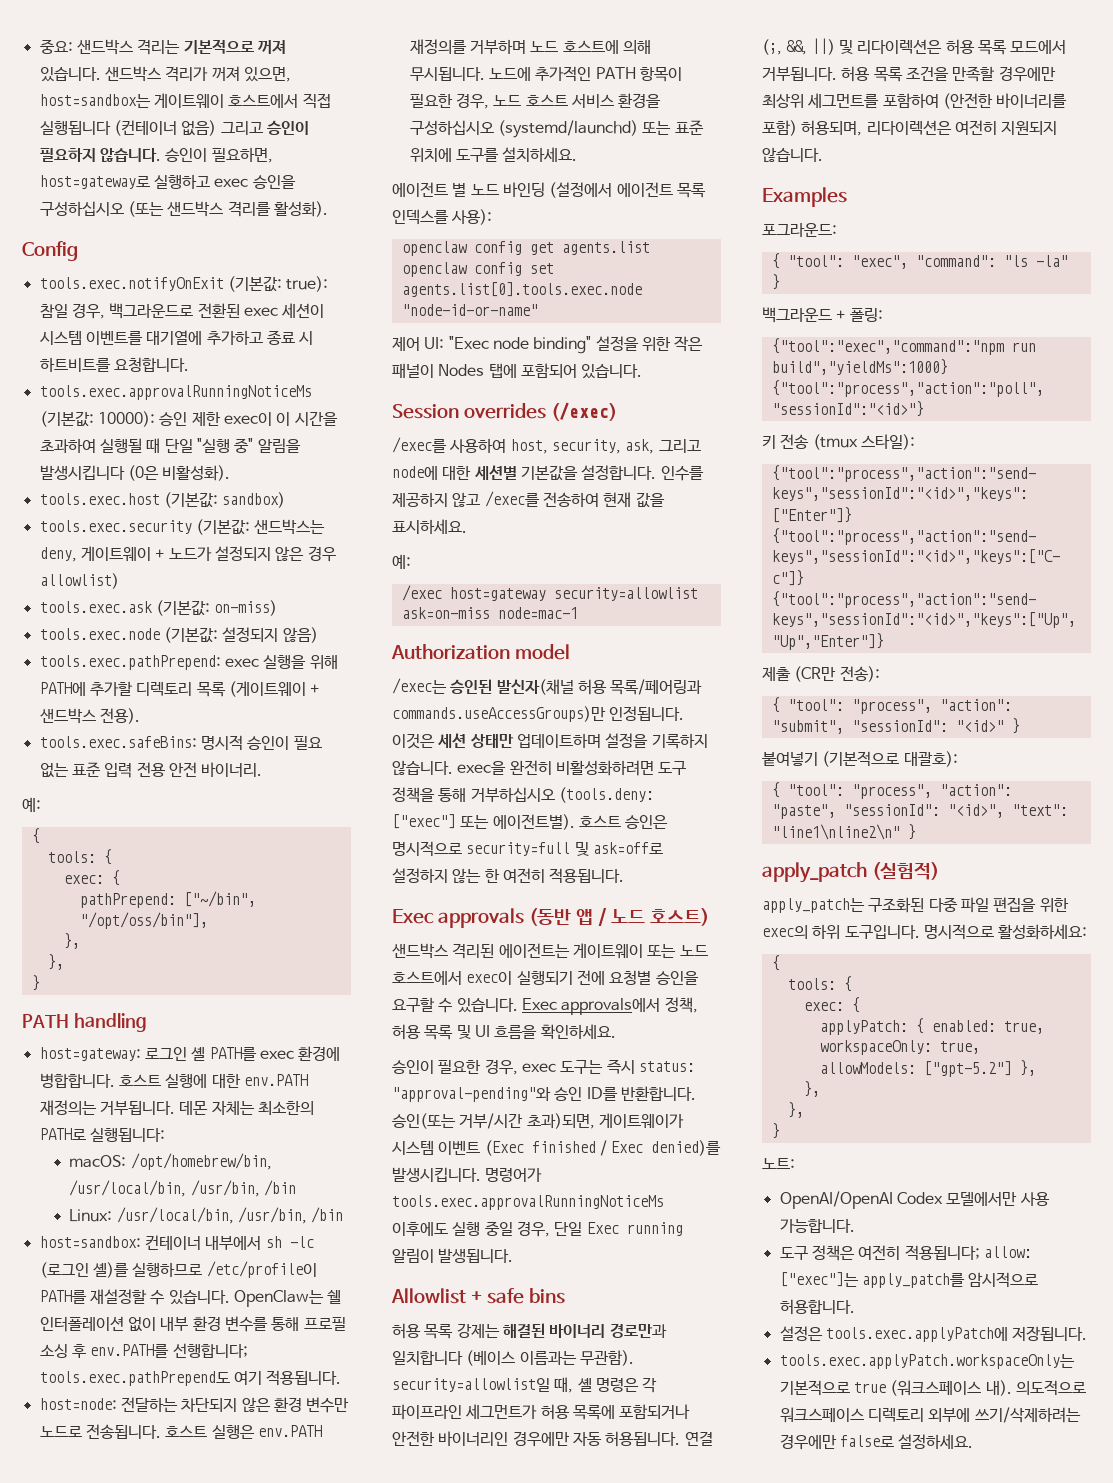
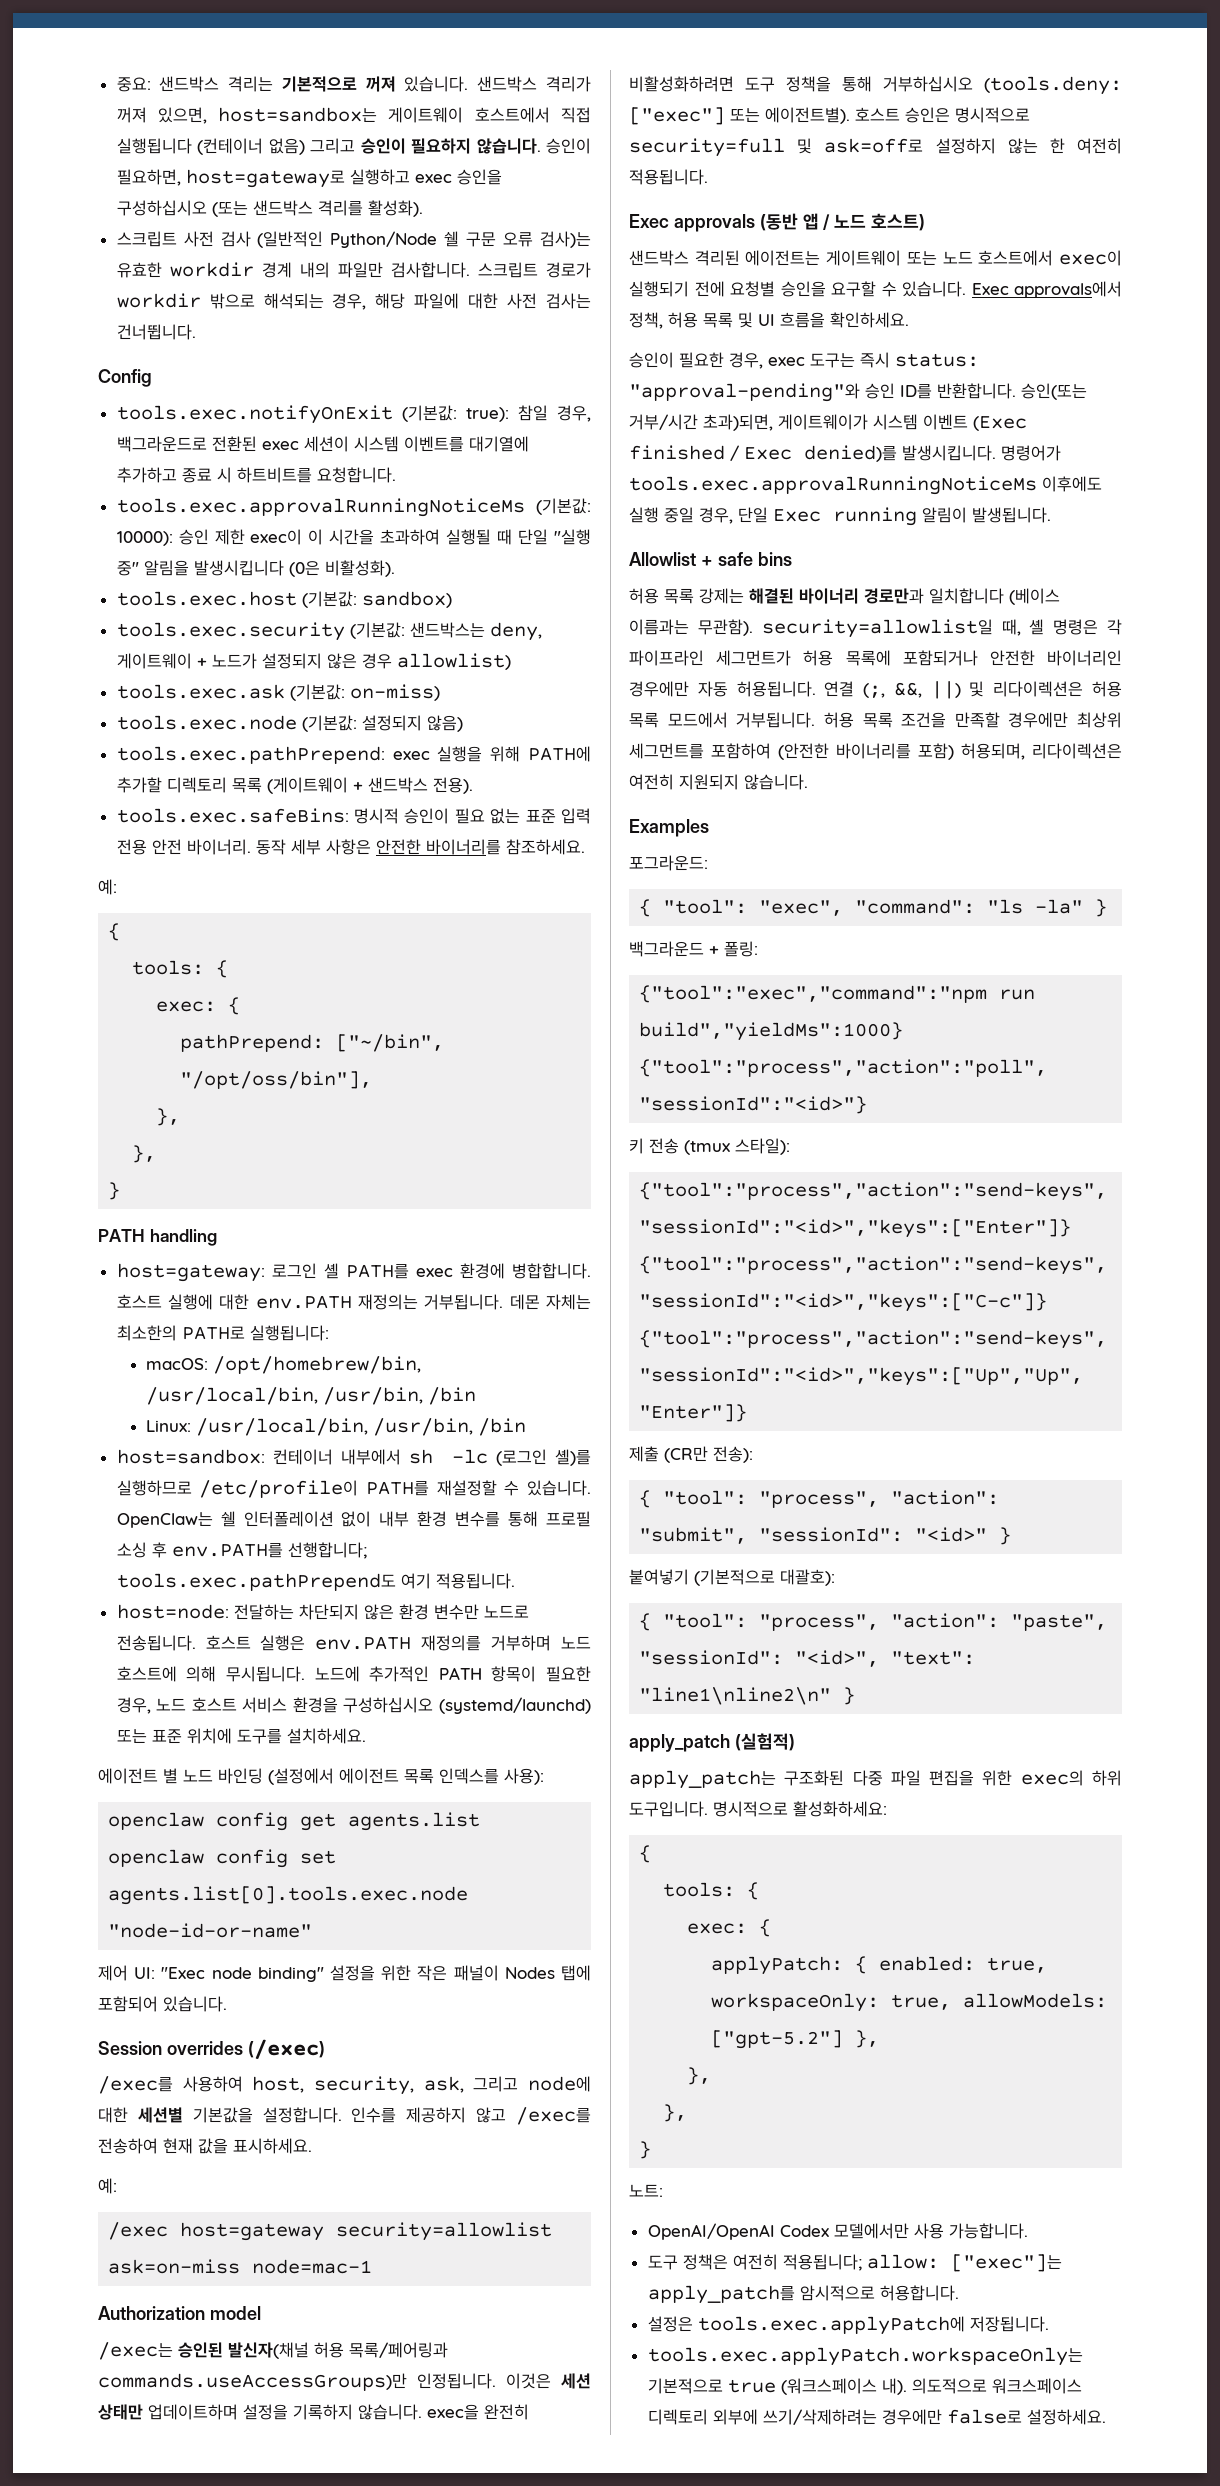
+ 스크립트 사전 검사 (일반적인 Python/Node 쉘 구문 오류 검사)는 유효한 workdir 경계 내의 파일만 검사합니다. 스크립트 경로가 workdir 밖으로 해석되는 경우, 해당 파일에 대한 사전 검사는 건너뜁니다.
+ 동작 세부 사항은 안전한 바이너리를 참조하세요.

